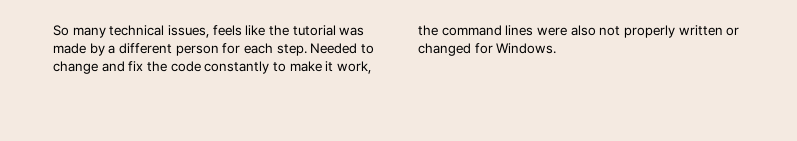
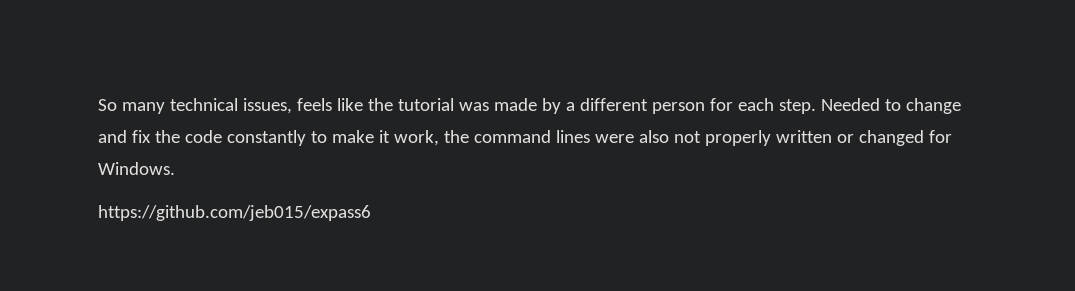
+ https://github.com/jeb015/expass6

